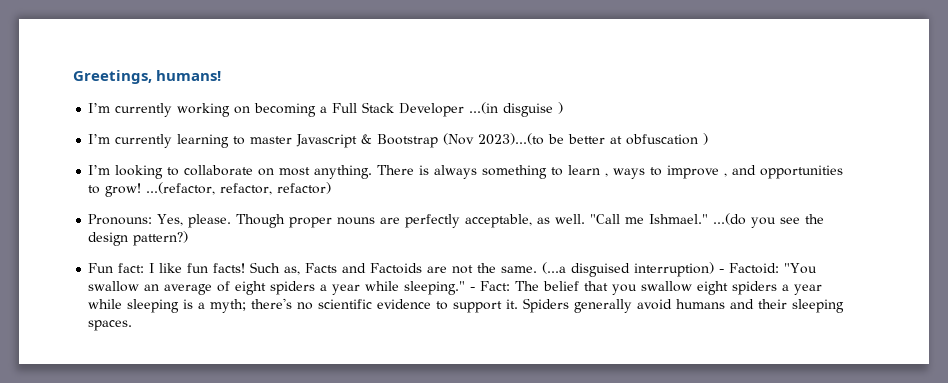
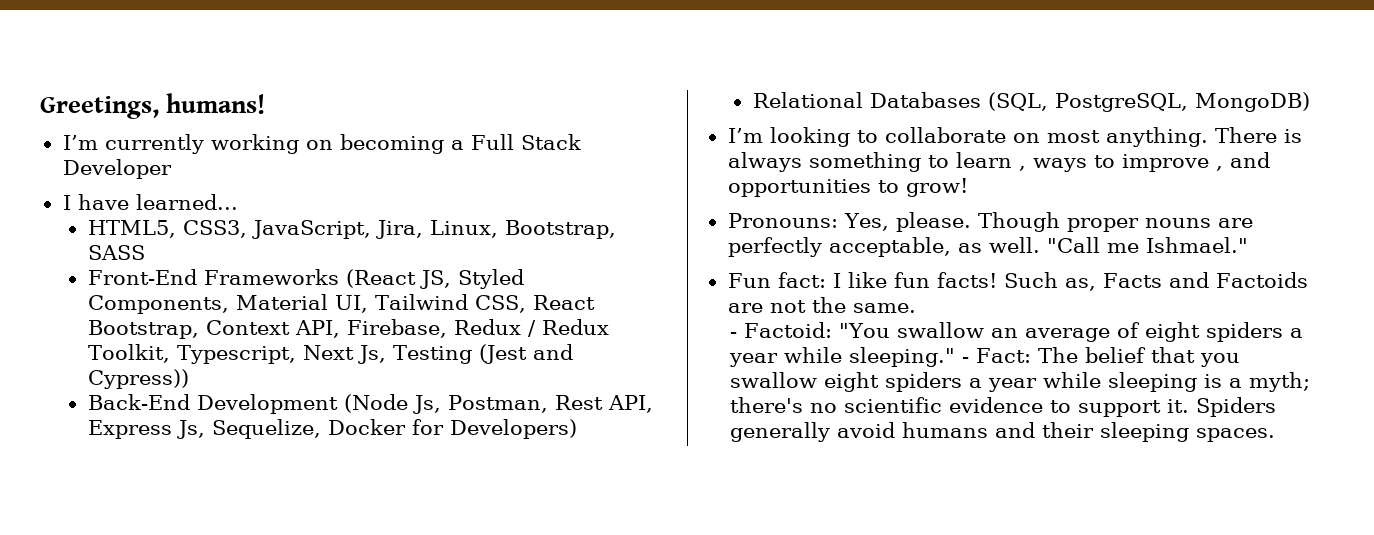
- I’m currently working on becoming a Full Stack Developer ...(in disguise )
- I’m currently learning to master Javascript & Bootstrap (Nov 2023)...(to be better at obfuscation )
+ I’m currently working on becoming a Full Stack Developer
+ I have learned...
+ HTML5, CSS3, JavaScript, Jira, Linux, Bootstrap, SASS
+ Front-End Frameworks (React JS, Styled Components, Material UI, Tailwind CSS, React Bootstrap, Context API, Firebase, Redux / Redux Toolkit, Typescript, Next Js, Testing (Jest and Cypress))
+ Back-End Development (Node Js, Postman, Rest API, Express Js, Sequelize, Docker for Developers)
+ Relational Databases (SQL, PostgreSQL, MongoDB)
- There is always something to learn , ways to improve , and opportunities to grow! ...(refactor, refactor, refactor)
+ There is always something to learn , ways to improve , and opportunities to grow!
- "Call me Ishmael." ...(do you see the design pattern?)
+ "Call me Ishmael."
- Such as, Facts and Factoids are not the same. (...a disguised interruption) - Factoid: "You swallow an average of eight spiders a year while sleeping."
+ Such as, Facts and Factoids are not the same.
+ - Factoid: "You swallow an average of eight spiders a year while sleeping."

